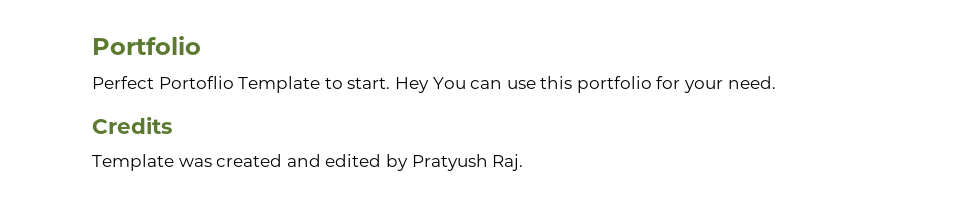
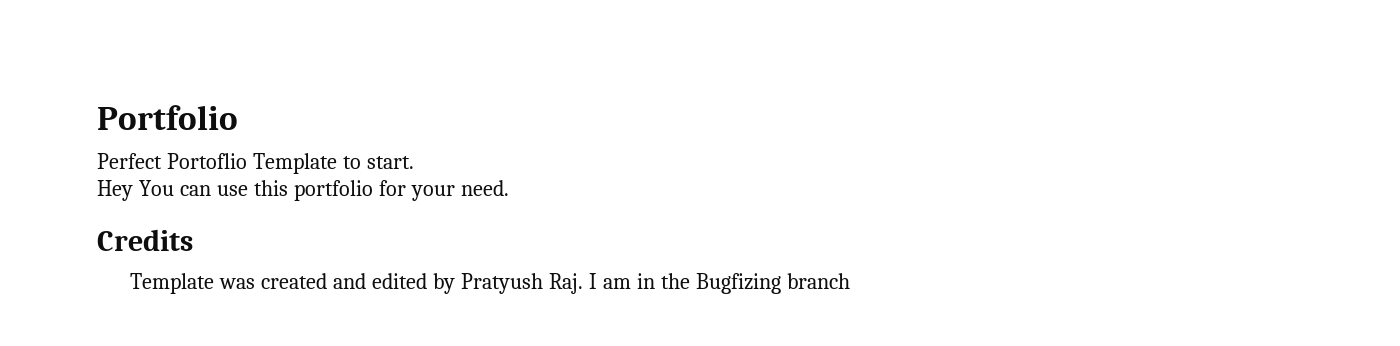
- Perfect Portoflio Template to start. Hey You can use this portfolio for your need.
+ Perfect Portoflio Template to start.
+ Hey You can use this portfolio for your need.
- Template was created and edited by Pratyush Raj.
+ Template was created and edited by Pratyush Raj. I am in the Bugfizing branch

